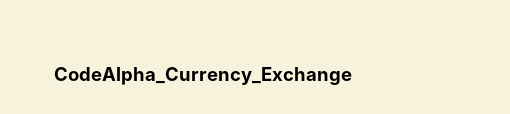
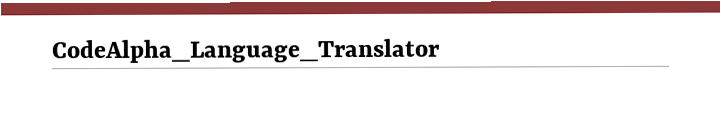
- CodeAlpha_Currency_Exchange
+ CodeAlpha_Language_Translator

